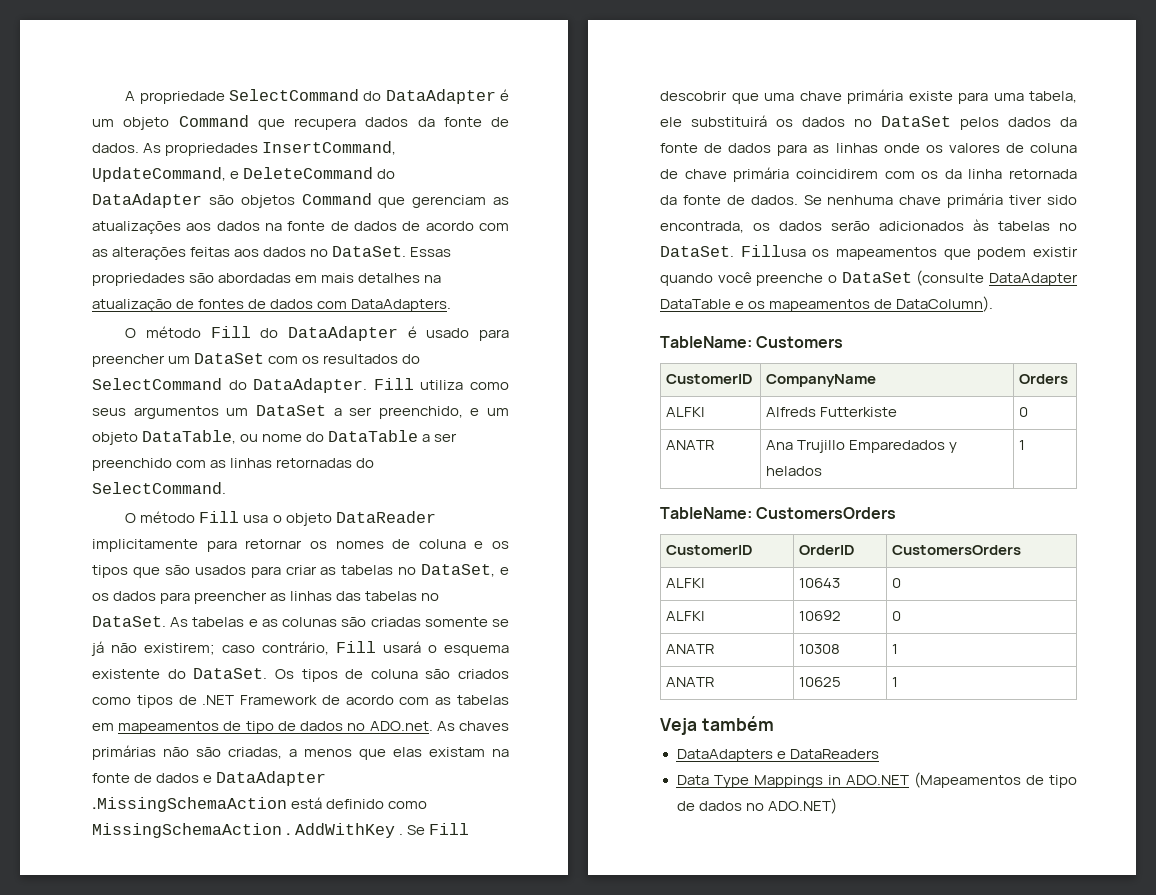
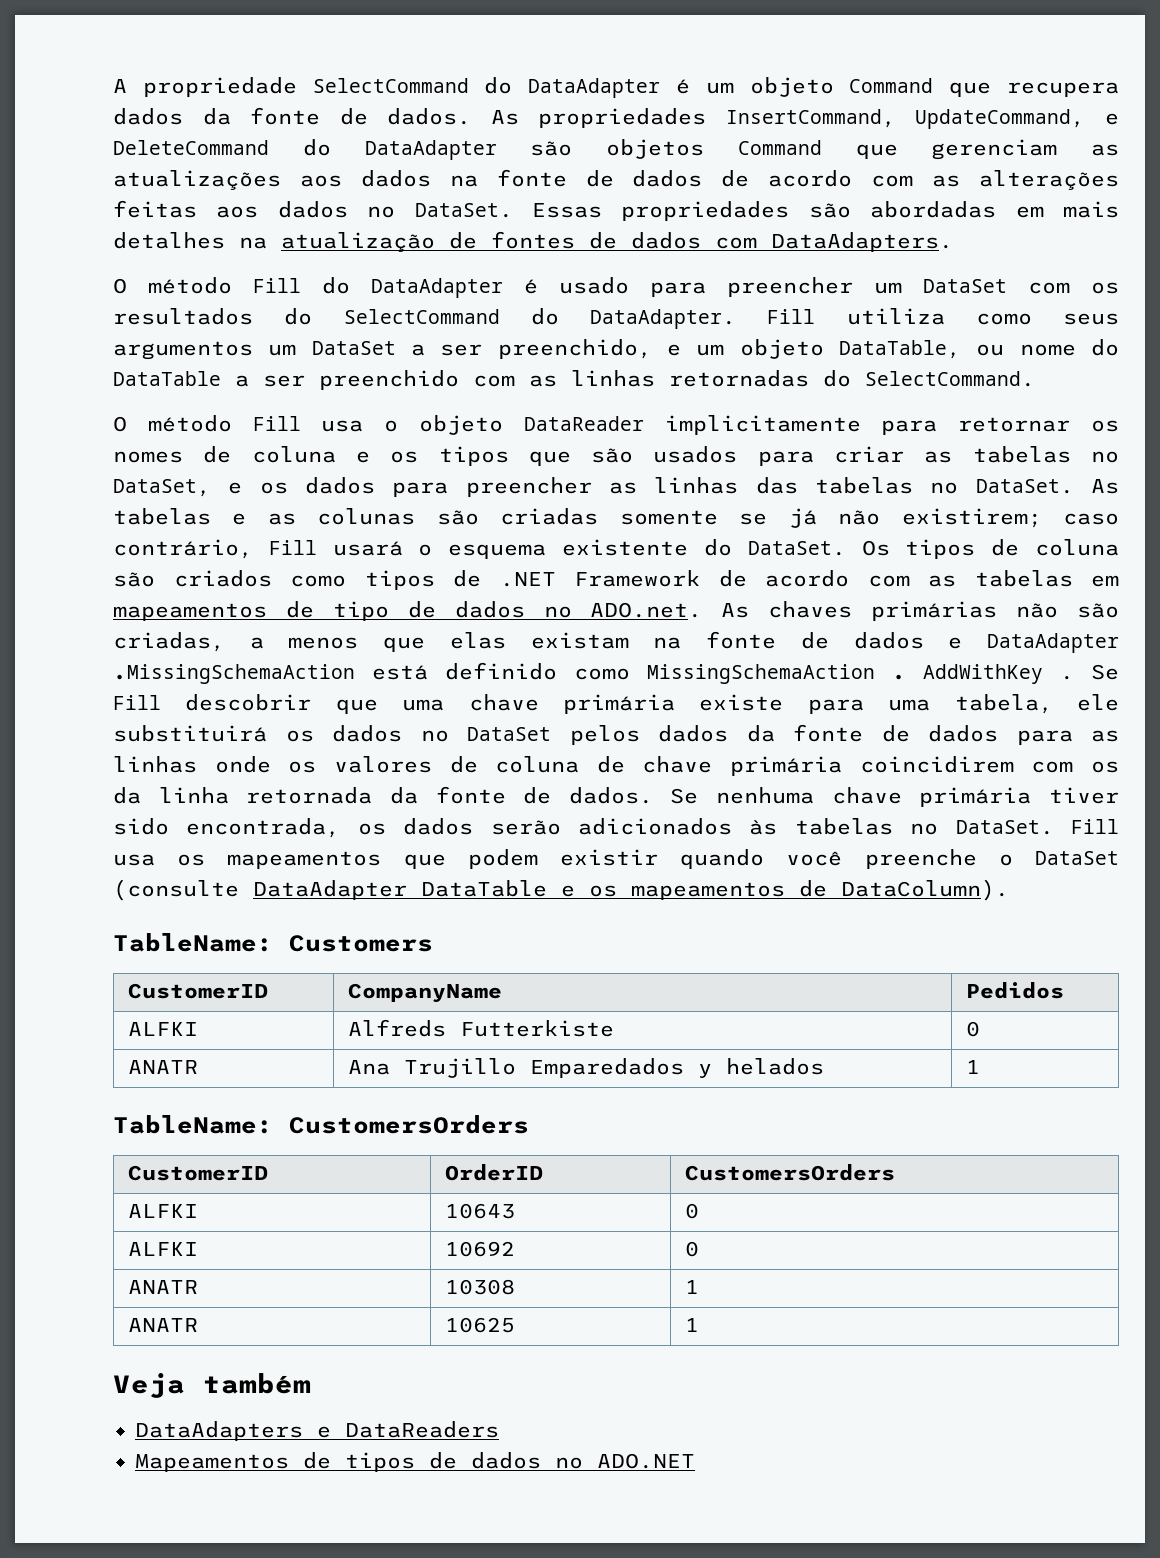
- Fillusa os mapeamentos que podem existir quando você preenche o DataSet (consulte DataAdapter DataTable e os mapeamentos de DataColumn).
+ Fill usa os mapeamentos que podem existir quando você preenche o DataSet (consulte DataAdapter DataTable e os mapeamentos de DataColumn).
- CustomerID | CompanyName | Orders
+ CustomerID | CompanyName | Pedidos
- Data Type Mappings in ADO.NET (Mapeamentos de tipo de dados no ADO.NET)
+ Mapeamentos de tipos de dados no ADO.NET

